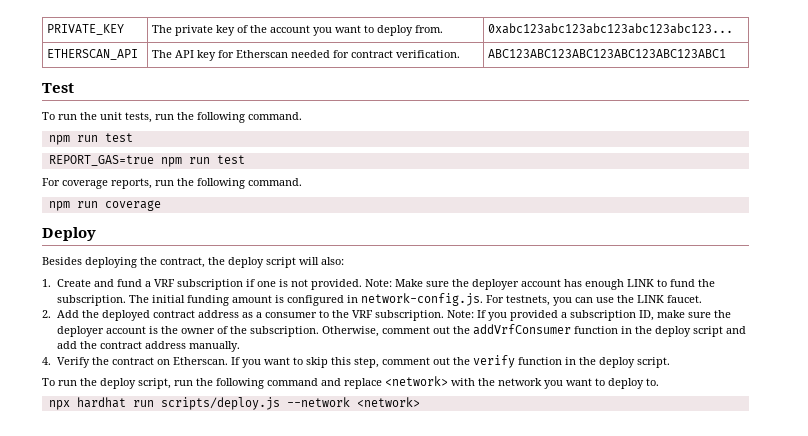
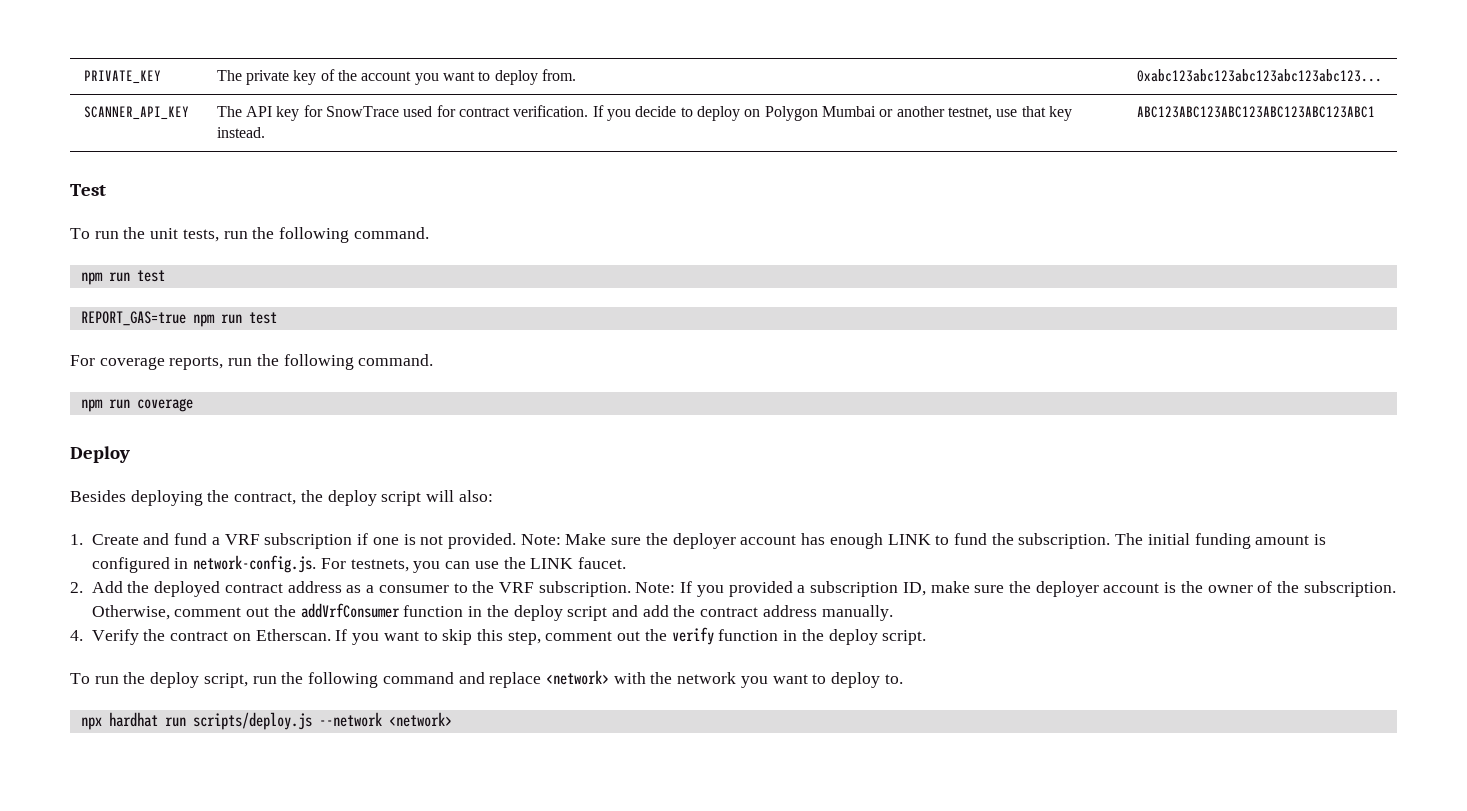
- ETHERSCAN_API | The API key for Etherscan needed for contract verification. | ABC123ABC123ABC123ABC123ABC123ABC1
+ SCANNER_API_KEY | The API key for SnowTrace used for contract verification. If you decide to deploy on Polygon Mumbai or another testnet, use that key instead. | ABC123ABC123ABC123ABC123ABC123ABC1

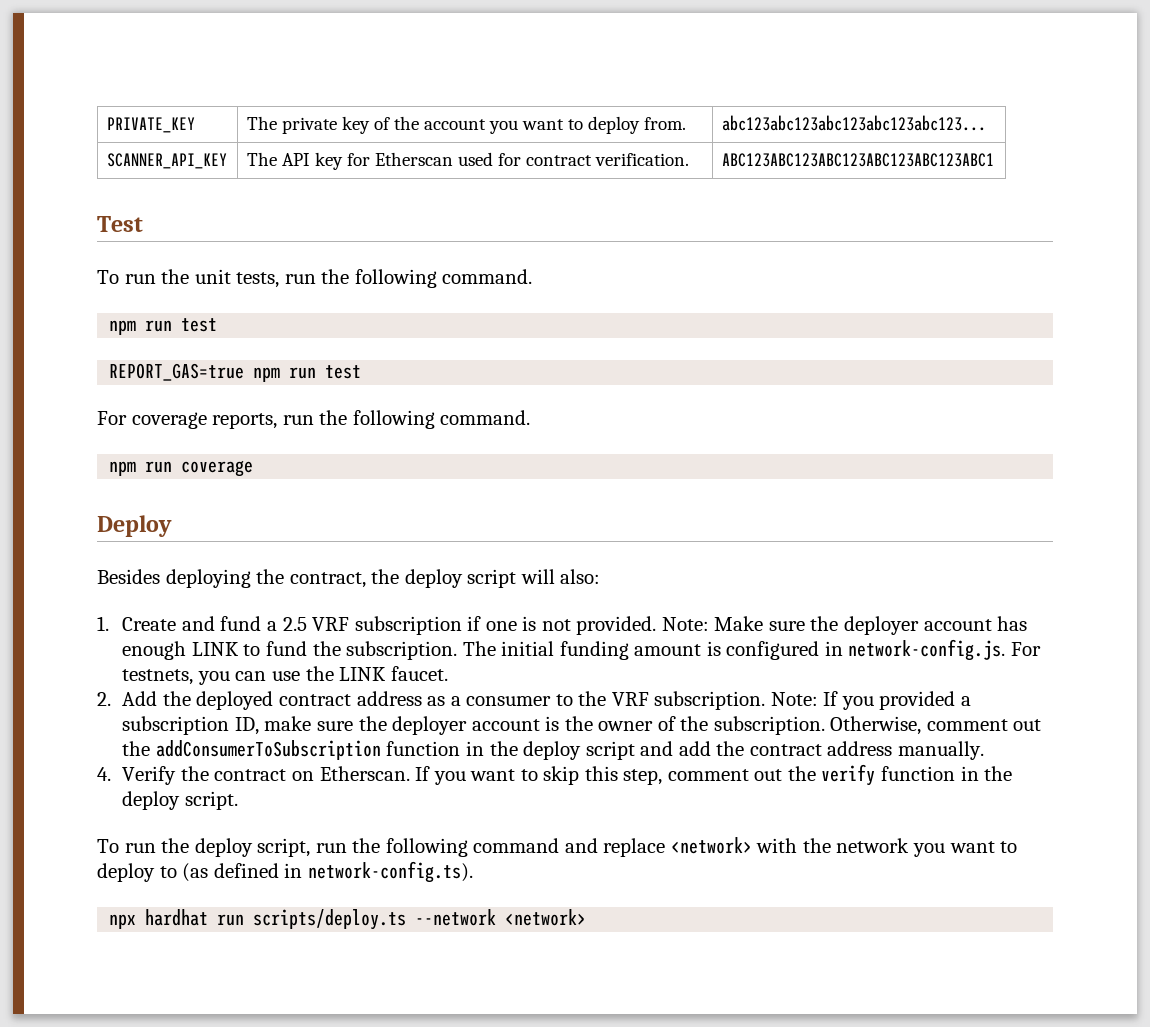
- PRIVATE_KEY | The private key of the account you want to deploy from. | 0xabc123abc123abc123abc123abc123...
+ PRIVATE_KEY | The private key of the account you want to deploy from. | abc123abc123abc123abc123abc123...
- SCANNER_API_KEY | The API key for SnowTrace used for contract verification. If you decide to deploy on Polygon Mumbai or another testnet, use that key instead. | ABC123ABC123ABC123ABC123ABC123ABC1
+ SCANNER_API_KEY | The API key for Etherscan used for contract verification. | ABC123ABC123ABC123ABC123ABC123ABC1
- 1. Create and fund a VRF subscription if one is not provided.
+ 1. Create and fund a 2.5 VRF subscription if one is not provided.
- Otherwise, comment out the addVrfConsumer function in the deploy script and add the contract address manually.
+ Otherwise, comment out the addConsumerToSubscription function in the deploy script and add the contract address manually.
- To run the deploy script, run the following command and replace <network> with the network you want to deploy to.
+ To run the deploy script, run the following command and replace <network> with the network you want to deploy to (as defined in network-config.ts).
- npx hardhat run scripts/deploy.js --network <network>
+ npx hardhat run scripts/deploy.ts --network <network>

